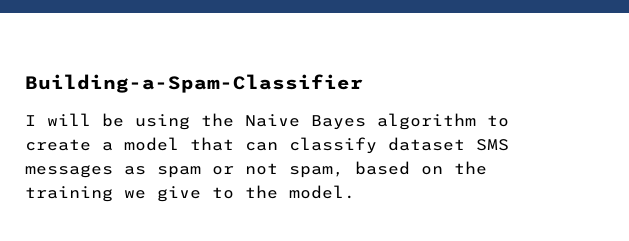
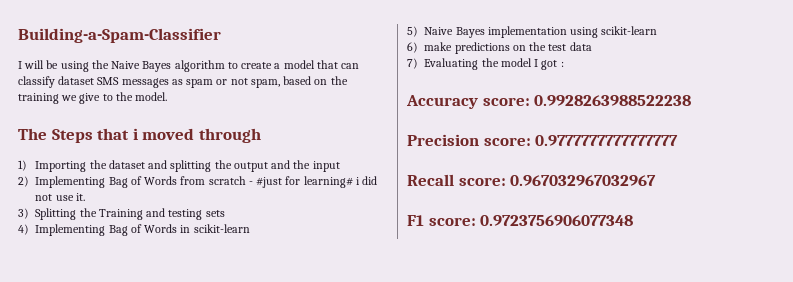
+ The Steps that i moved through
+ 1) Importing the dataset and splitting the output and the input
+ 2) Implementing Bag of Words from scratch - #just for learning# i did not use it.
+ 3) Splitting the Training and testing sets
+ 4) Implementing Bag of Words in scikit-learn
+ 5) Naive Bayes implementation using scikit-learn
+ 6) make predictions on the test data
+ 7) Evaluating the model I got :
+ Accuracy score: 0.9928263988522238
+ Precision score: 0.9777777777777777
+ Recall score: 0.967032967032967
+ F1 score: 0.9723756906077348

